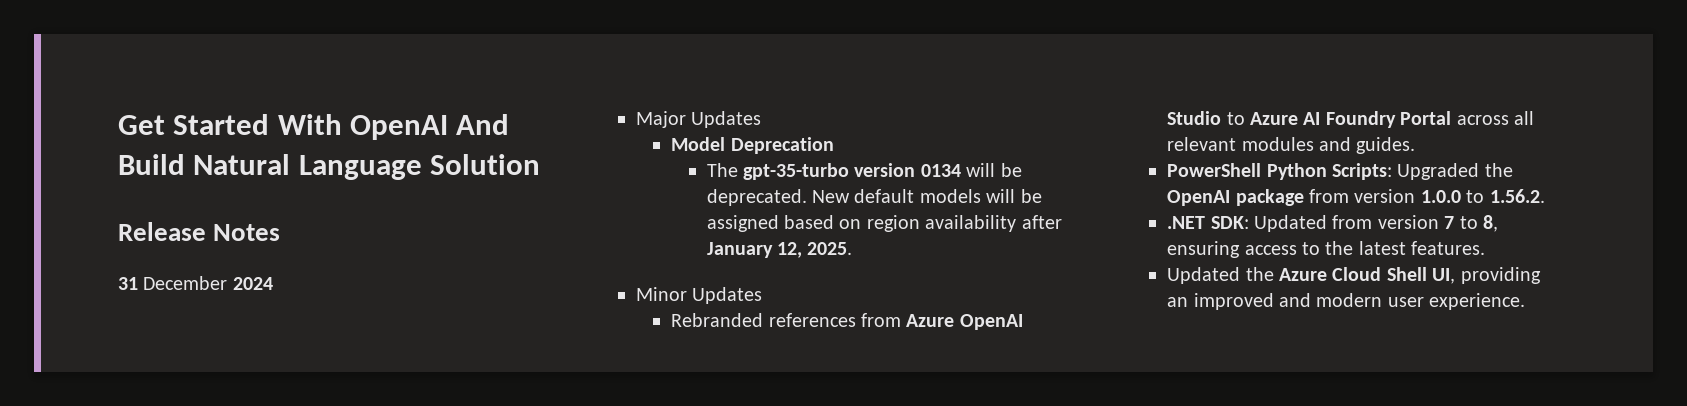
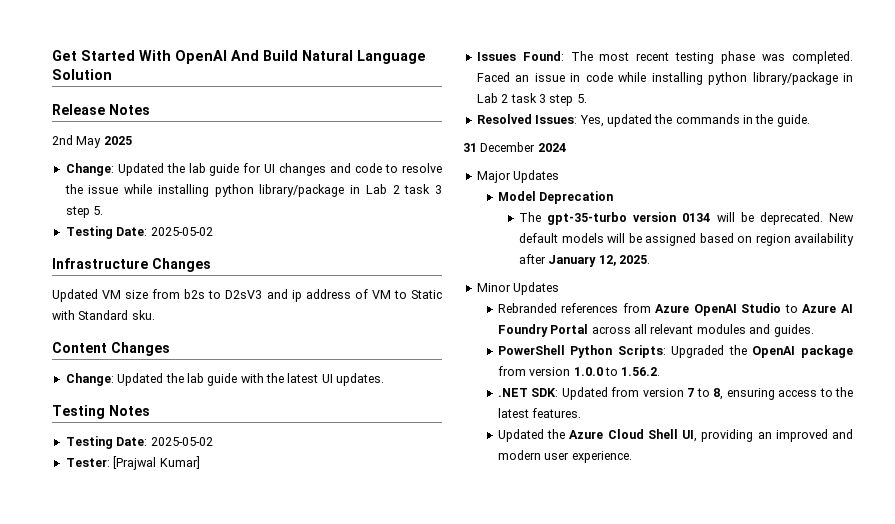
+ 2nd May 2025
+ Change: Updated the lab guide for UI changes and code to resolve the issue while installing python library/package in Lab 2 task 3 step 5.
+ Testing Date: 2025-05-02
+ Infrastructure Changes
+ Updated VM size from b2s to D2sV3 and ip address of VM to Static with Standard sku.
+ Content Changes
+ Change: Updated the lab guide with the latest UI updates.
+ Testing Notes
+ Testing Date: 2025-05-02
+ Tester: [Prajwal Kumar]
+ Issues Found: The most recent testing phase was completed. Faced an issue in code while installing python library/package in Lab 2 task 3 step 5.
+ Resolved Issues: Yes, updated the commands in the guide.

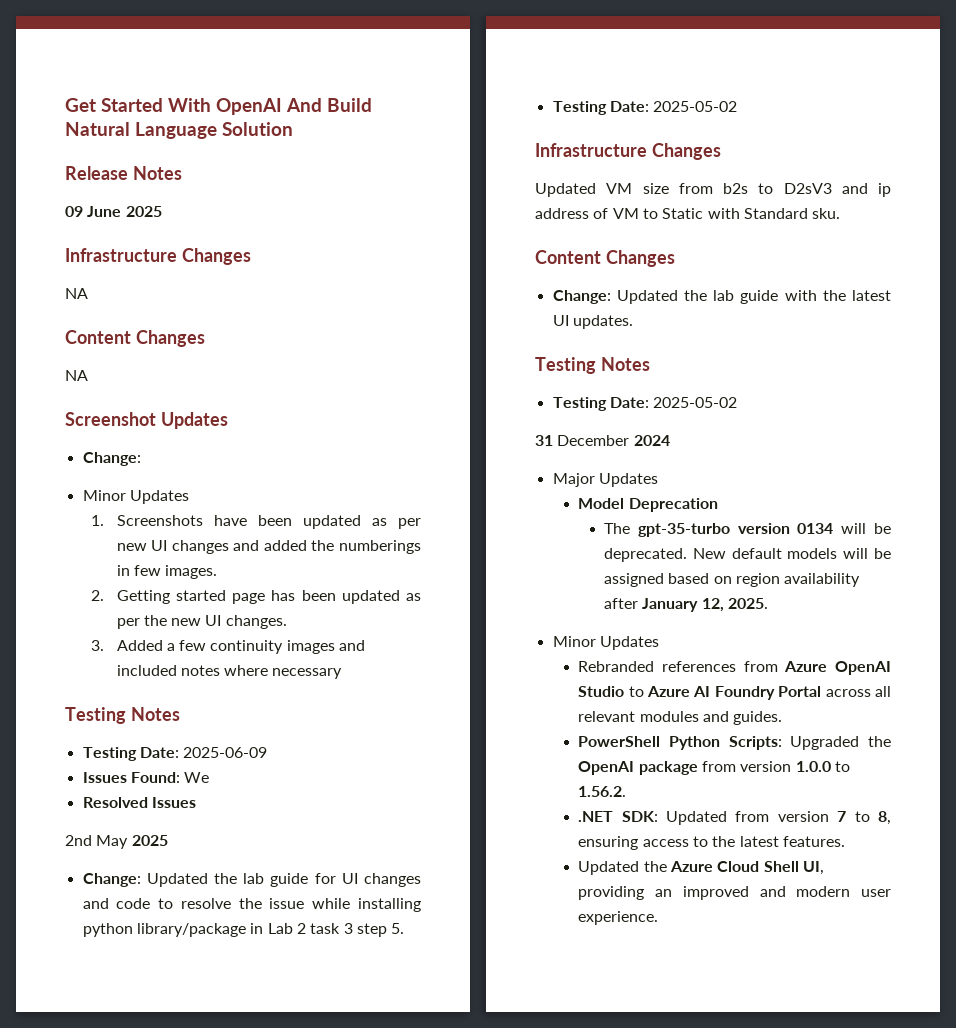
+ 09 June 2025
+ Infrastructure Changes
+ NA
+ Content Changes
+ NA
+ Screenshot Updates
+ Change:
+ Minor Updates
+ 1. Screenshots have been updated as per new UI changes and added the numberings in few images.
+ 2. Getting started page has been updated as per the new UI changes.
+ 3. Added a few continuity images and included notes where necessary
+ Testing Notes
+ Testing Date: 2025-06-09
+ Issues Found: We
+ Resolved Issues
- Tester: [Prajwal Kumar]
- Issues Found: The most recent testing phase was completed. Faced an issue in code while installing python library/package in Lab 2 task 3 step 5.
- Resolved Issues: Yes, updated the commands in the guide.

